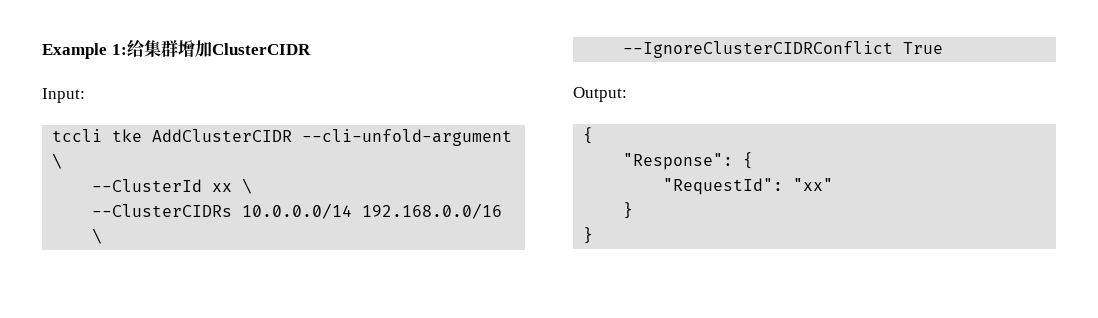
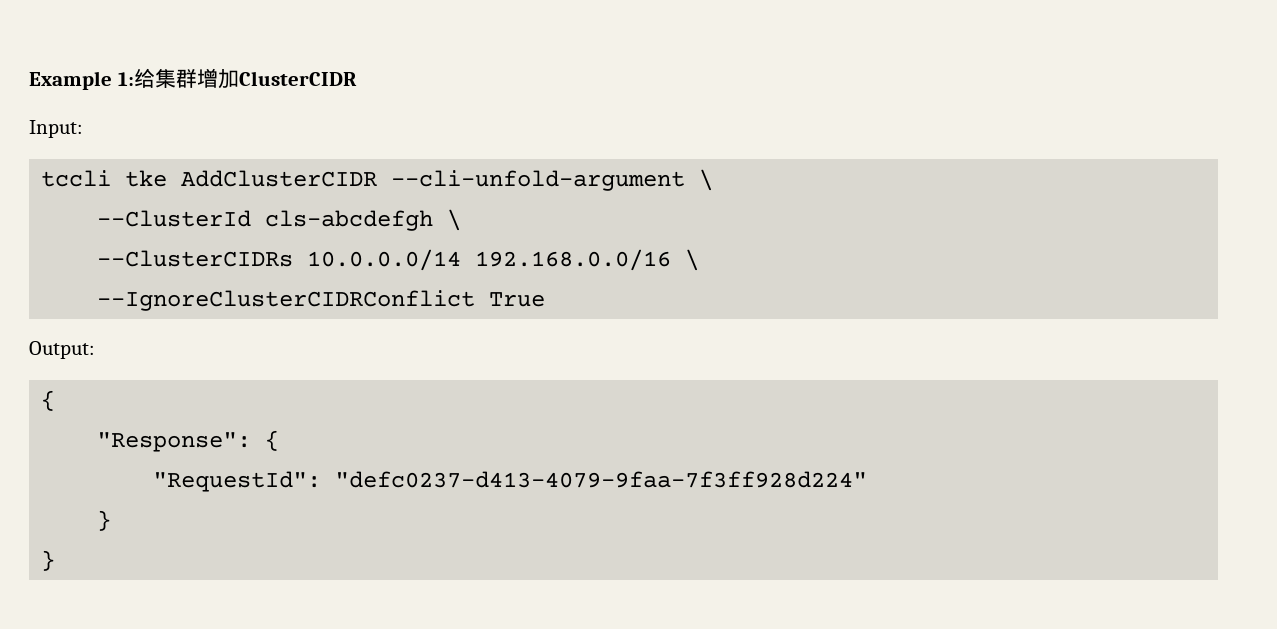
- --ClusterId xx \
+ --ClusterId cls-abcdefgh \
- "RequestId": "xx"
+ "RequestId": "defc0237-d413-4079-9faa-7f3ff928d224"

